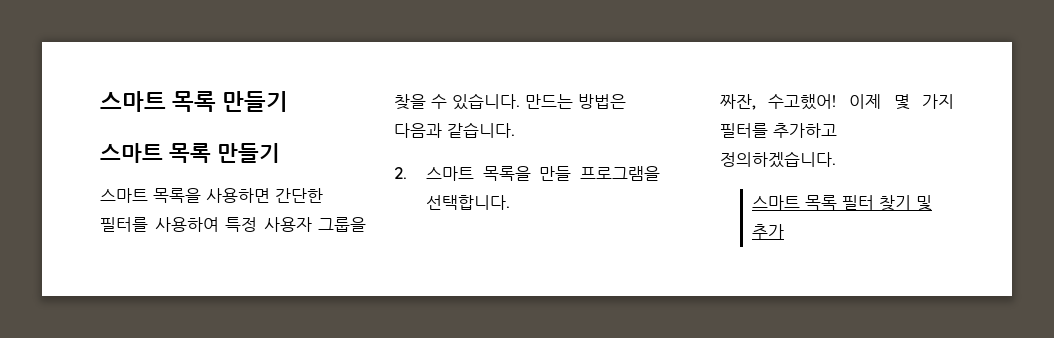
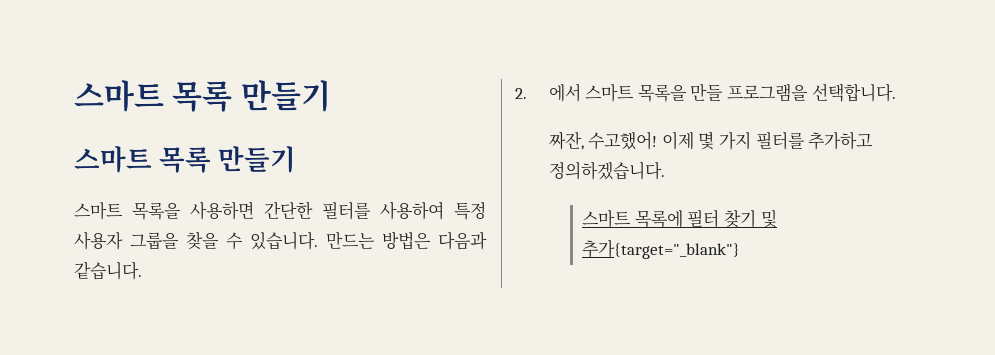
- 2. 스마트 목록을 만들 프로그램을 선택합니다.
+ 2. 에서 스마트 목록을 만들 프로그램을 선택합니다.
- 스마트 목록 필터 찾기 및 추가
+ 스마트 목록에 필터 찾기 및 추가{target="_blank"}

